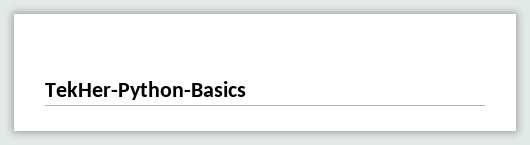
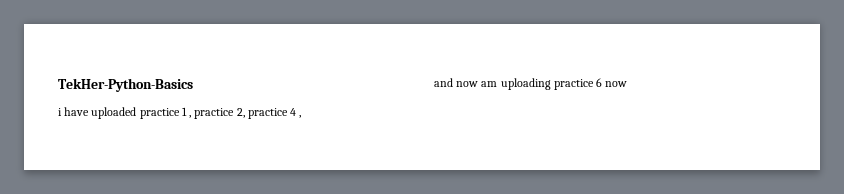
+ i have uploaded practice 1 , practice 2, practice 4 ,
+ and now am uploading practice 6 now

